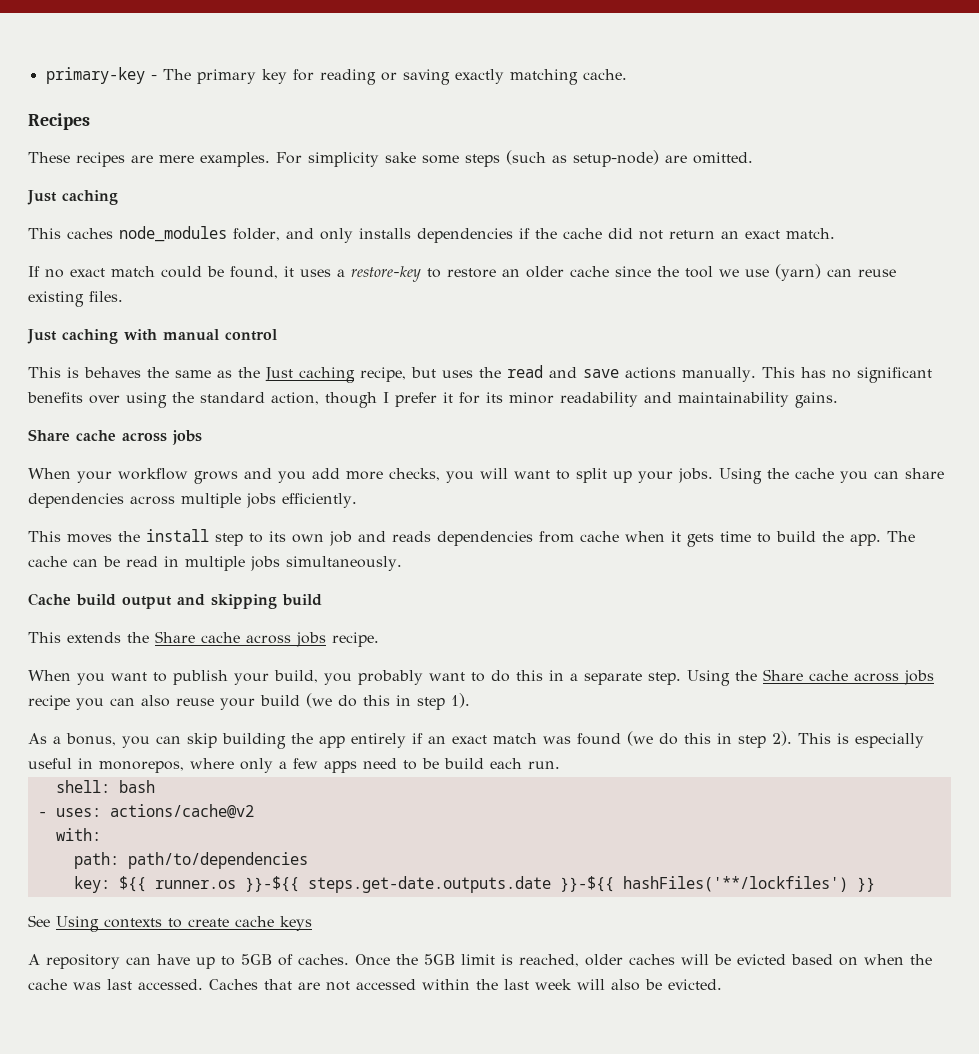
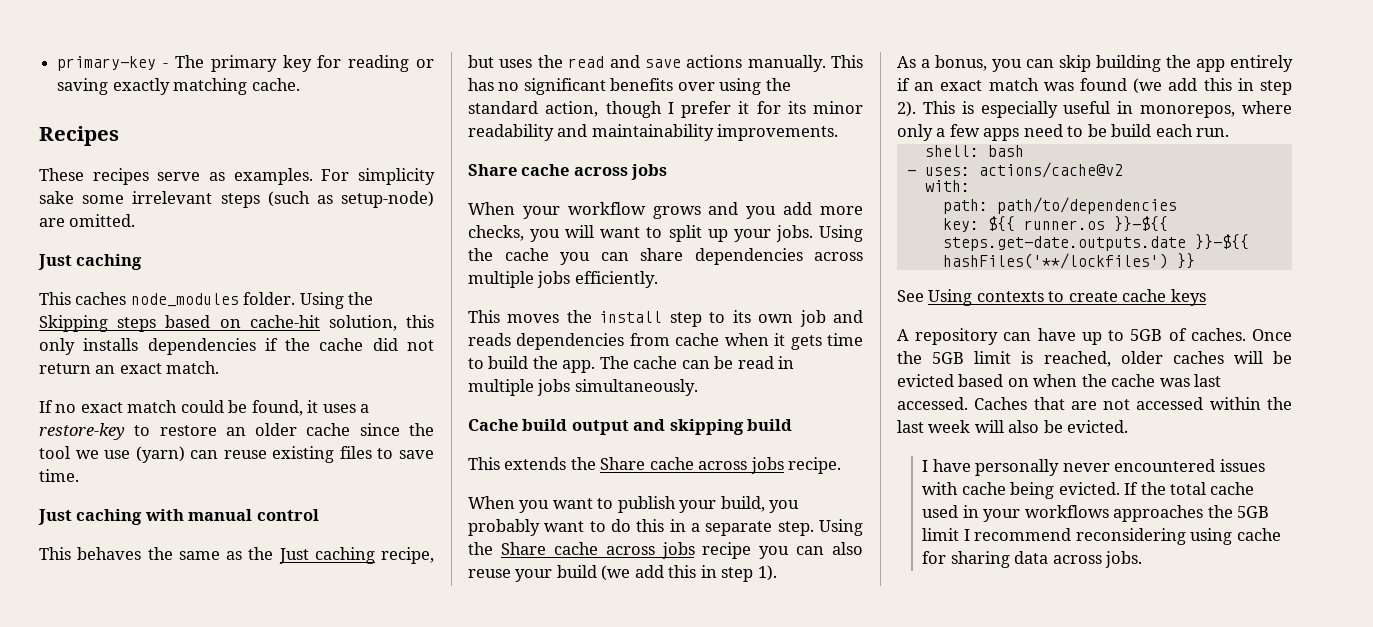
- These recipes are mere examples.
+ These recipes serve as examples.
- For simplicity sake some steps (such as setup-node) are omitted.
+ For simplicity sake some irrelevant steps (such as setup-node) are omitted.
- This caches node_modules folder, and only installs dependencies if the cache did not return an exact match.
+ This caches node_modules folder. Using the Skipping steps based on cache-hit solution, this only installs dependencies if the cache did not return an exact match.
- If no exact match could be found, it uses a restore-key to restore an older cache since the tool we use (yarn) can reuse existing files.
+ If no exact match could be found, it uses a restore-key to restore an older cache since the tool we use (yarn) can reuse existing files to save time.
- This is behaves the same as the Just caching recipe, but uses the read and save actions manually.
+ This behaves the same as the Just caching recipe, but uses the read and save actions manually.
- This has no significant benefits over using the standard action, though I prefer it for its minor readability and maintainability gains.
+ This has no significant benefits over using the standard action, though I prefer it for its minor readability and maintainability improvements.
- Using the Share cache across jobs recipe you can also reuse your build (we do this in step 1).
+ Using the Share cache across jobs recipe you can also reuse your build (we add this in step 1).
- As a bonus, you can skip building the app entirely if an exact match was found (we do this in step 2).
+ As a bonus, you can skip building the app entirely if an exact match was found (we add this in step 2).
+ I have personally never encountered issues with cache being evicted. If the total cache used in your workflows approaches the 5GB limit I recommend reconsidering using cache for sharing data across jobs.

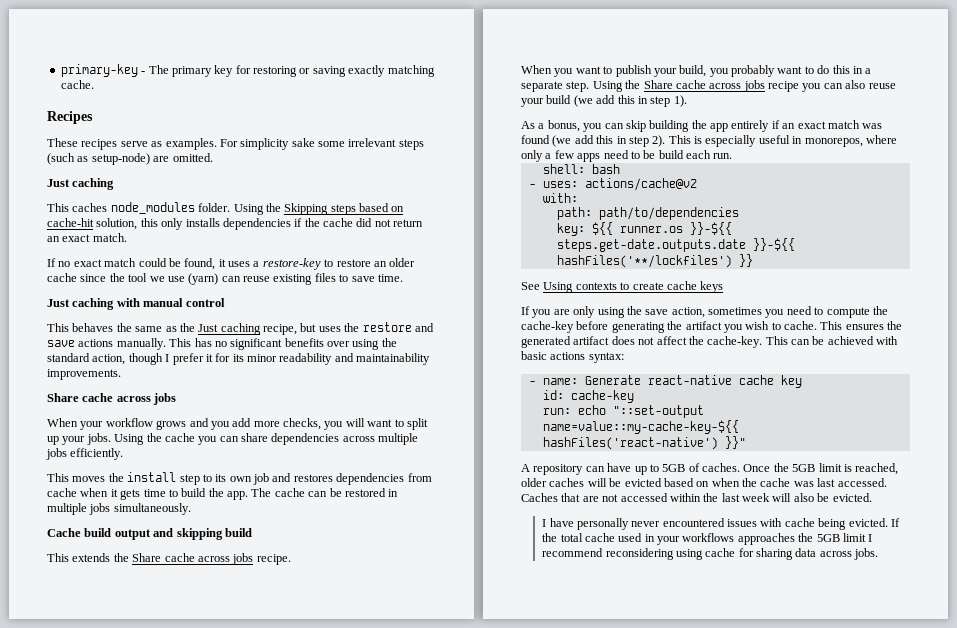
- primary-key - The primary key for reading or saving exactly matching cache.
+ primary-key - The primary key for restoring or saving exactly matching cache.
- This behaves the same as the Just caching recipe, but uses the read and save actions manually.
+ This behaves the same as the Just caching recipe, but uses the restore and save actions manually.
- This moves the install step to its own job and reads dependencies from cache when it gets time to build the app.
+ This moves the install step to its own job and restores dependencies from cache when it gets time to build the app.
- The cache can be read in multiple jobs simultaneously.
+ The cache can be restored in multiple jobs simultaneously.
+ If you are only using the save action, sometimes you need to compute the cache-key before generating the artifact you wish to cache. This ensures the generated artifact does not affect the cache-key. This can be achieved with basic actions syntax:
+ - name: Generate react-native cache key
+ id: cache-key
+ run: echo "::set-output name=value::my-cache-key-${{ hashFiles('react-native') }}"

